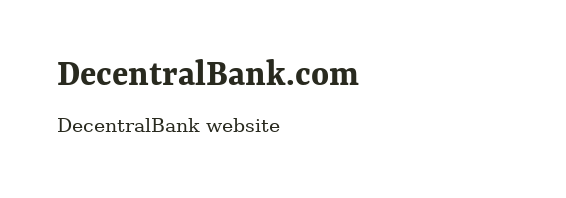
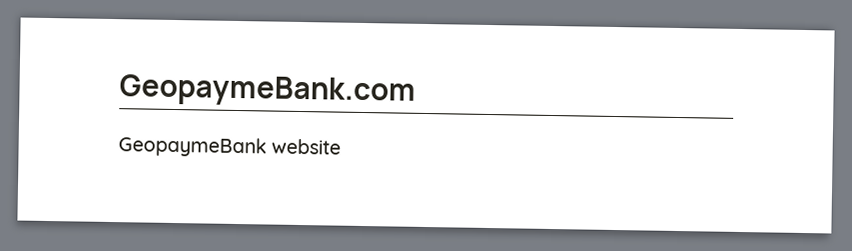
- DecentralBank.com
- DecentralBank website
+ GeopaymeBank.com
+ GeopaymeBank website

